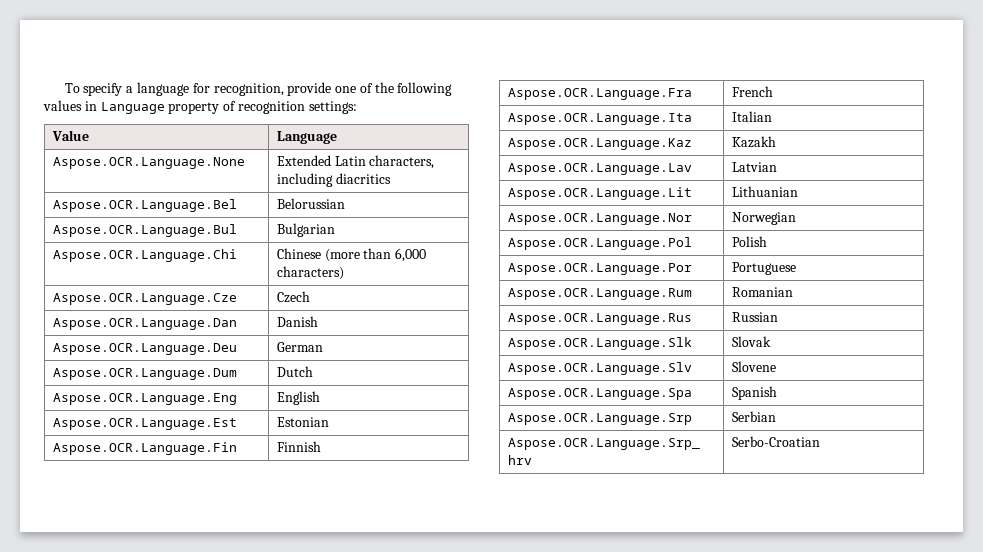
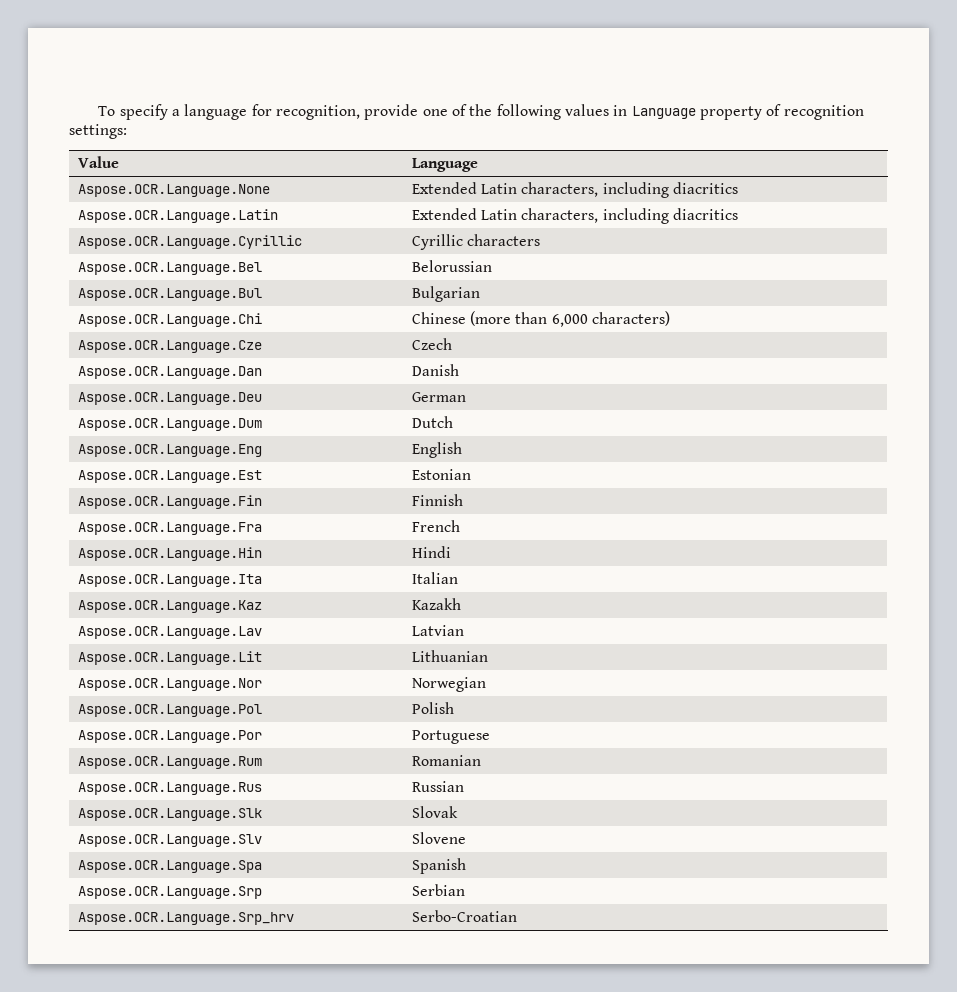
+ Aspose.OCR.Language.Latin | Extended Latin characters, including diacritics
+ Aspose.OCR.Language.Cyrillic | Cyrillic characters
+ Aspose.OCR.Language.Hin | Hindi

